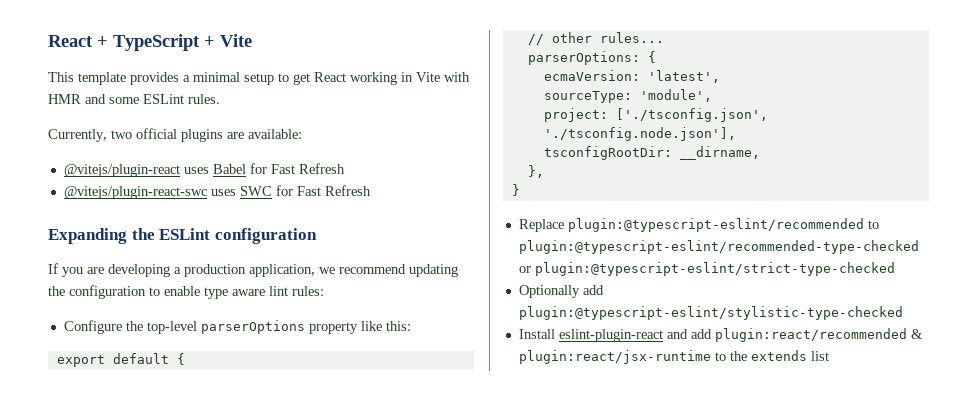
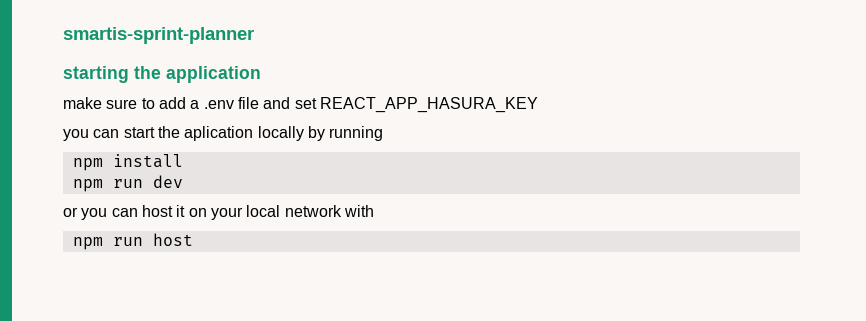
- React + TypeScript + Vite
- This template provides a minimal setup to get React working in Vite with HMR and some ESLint rules.
- Currently, two official plugins are available:
- @vitejs/plugin-react uses Babel for Fast Refresh
- @vitejs/plugin-react-swc uses SWC for Fast Refresh
- Expanding the ESLint configuration
- If you are developing a production application, we recommend updating the configuration to enable type aware lint rules:
- Configure the top-level parserOptions property like this:
- export default {
- // other rules...
- parserOptions: {
- ecmaVersion: 'latest',
- sourceType: 'module',
- project: ['./tsconfig.json', './tsconfig.node.json'],
- tsconfigRootDir: __dirname,
- },
- }
- Replace plugin:@typescript-eslint/recommended to plugin:@typescript-eslint/recommended-type-checked or plugin:@typescript-eslint/strict-type-checked
- Optionally add plugin:@typescript-eslint/stylistic-type-checked
- Install eslint-plugin-react and add plugin:react/recommended & plugin:react/jsx-runtime to the extends list
+ smartis-sprint-planner
+ starting the application
+ make sure to add a .env file and set REACT_APP_HASURA_KEY
+ you can start the aplication locally by running
+ npm install
+ npm run dev
+ or you can host it on your local network with
+ npm run host

